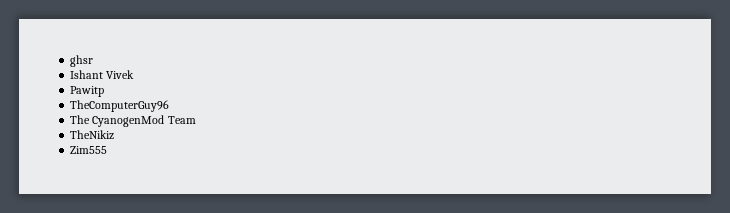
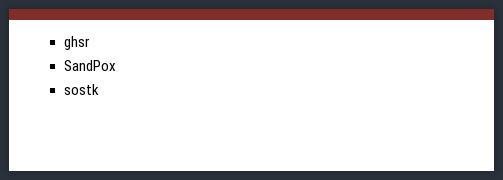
- Ishant Vivek
- Pawitp
- TheComputerGuy96
- The CyanogenMod Team
- TheNikiz
- Zim555
+ SandPox
+ sostk

